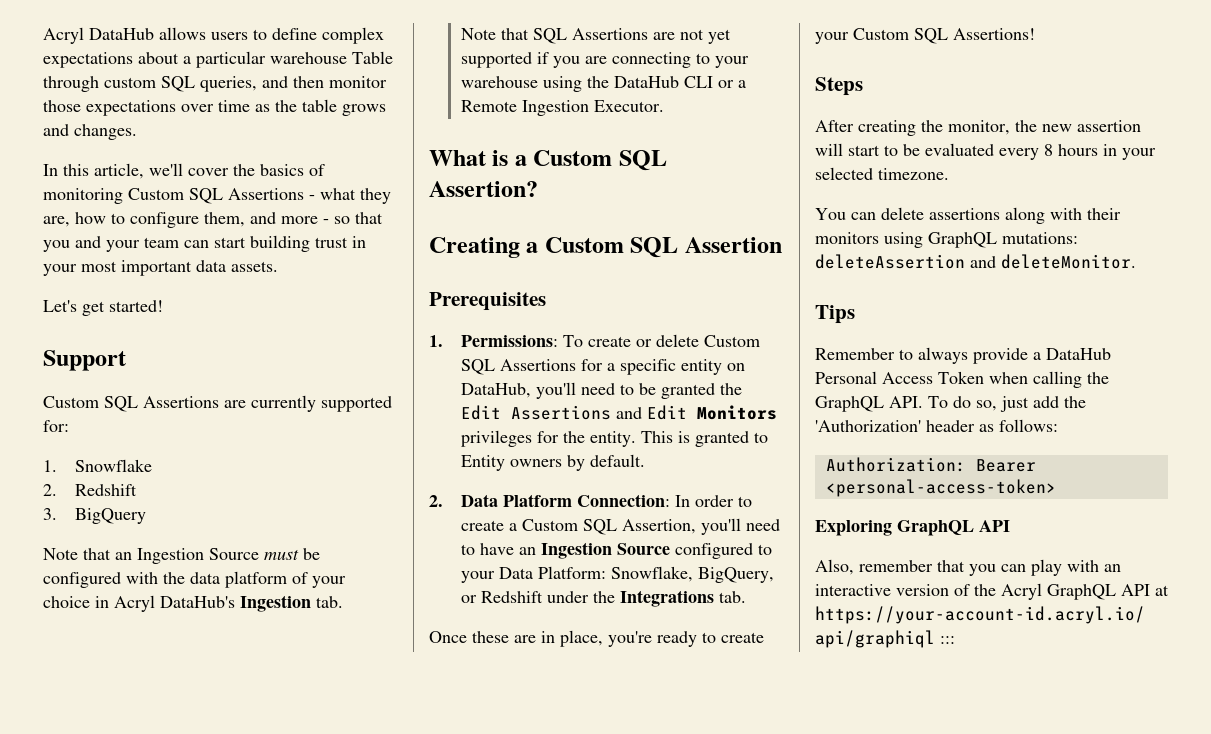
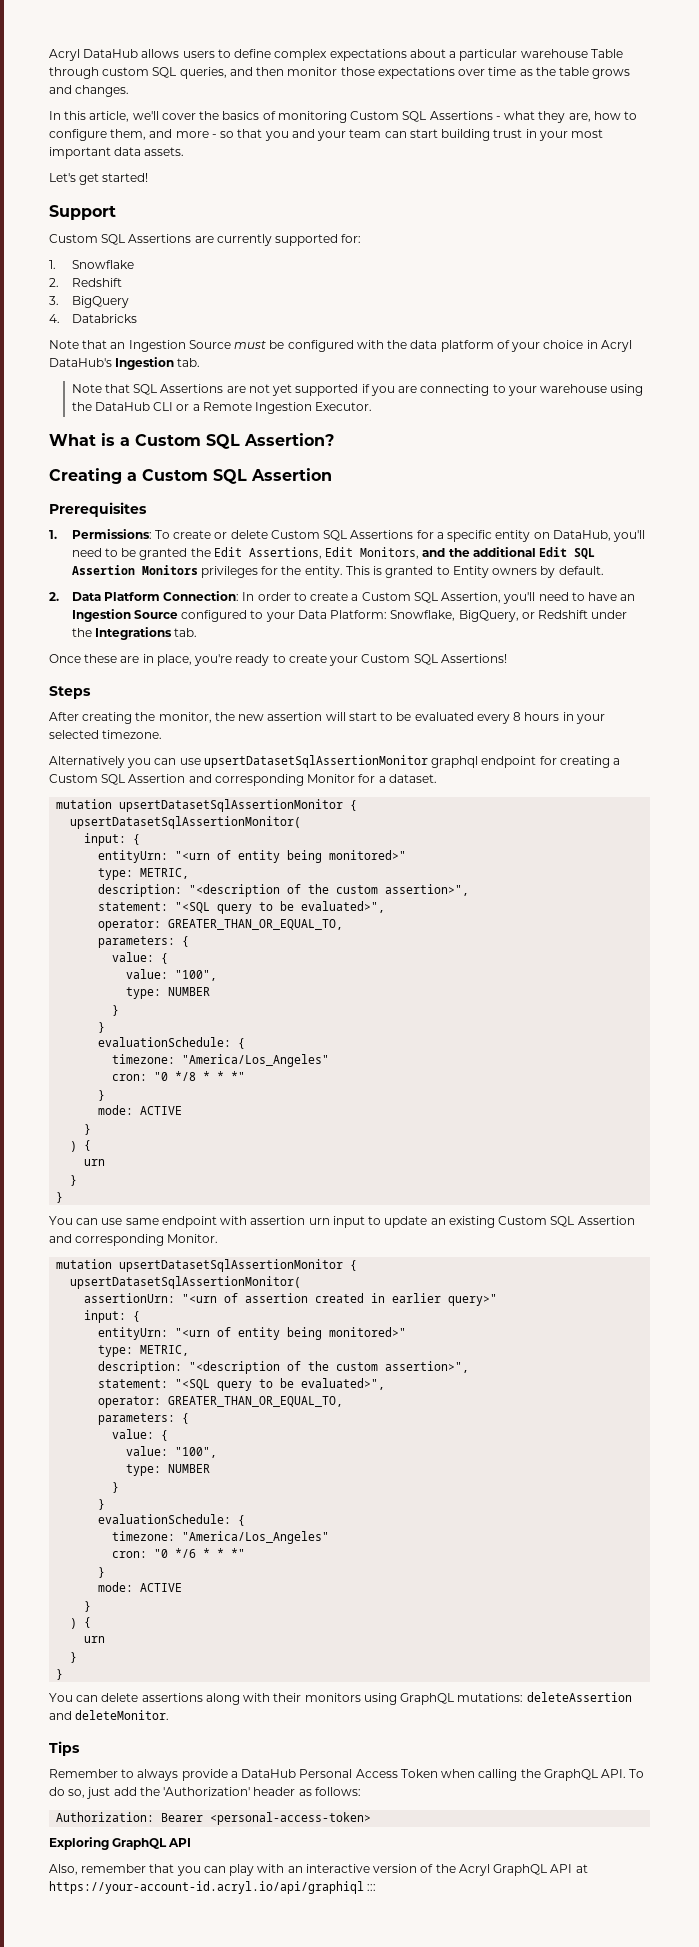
+ 4. Databricks
- 1. Permissions: To create or delete Custom SQL Assertions for a specific entity on DataHub, you'll need to be granted the Edit Assertions and Edit Monitors privileges for the entity.
+ 1. Permissions: To create or delete Custom SQL Assertions for a specific entity on DataHub, you'll need to be granted the Edit Assertions, Edit Monitors, and the additional Edit SQL Assertion Monitors privileges for the entity.
+ Alternatively you can use upsertDatasetSqlAssertionMonitor graphql endpoint for creating a Custom SQL Assertion and corresponding Monitor for a dataset.
+ mutation upsertDatasetSqlAssertionMonitor {
+ upsertDatasetSqlAssertionMonitor(
+ input: {
+ entityUrn: "<urn of entity being monitored>"
+ type: METRIC,
+ description: "<description of the custom assertion>",
+ statement: "<SQL query to be evaluated>",
+ operator: GREATER_THAN_OR_EQUAL_TO,
+ parameters: {
+ value: {
+ value: "100",
+ type: NUMBER
+ }
+ }
+ evaluationSchedule: {
+ timezone: "America/Los_Angeles"
+ cron: "0 */8 * * *"
+ }
+ mode: ACTIVE
+ }
+ ) {
+ urn
+ }
+ }
+ You can use same endpoint with assertion urn input to update an existing Custom SQL Assertion and corresponding Monitor.
+ mutation upsertDatasetSqlAssertionMonitor {
+ upsertDatasetSqlAssertionMonitor(
+ assertionUrn: "<urn of assertion created in earlier query>"
+ input: {
+ entityUrn: "<urn of entity being monitored>"
+ type: METRIC,
+ description: "<description of the custom assertion>",
+ statement: "<SQL query to be evaluated>",
+ operator: GREATER_THAN_OR_EQUAL_TO,
+ parameters: {
+ value: {
+ value: "100",
+ type: NUMBER
+ }
+ }
+ evaluationSchedule: {
+ timezone: "America/Los_Angeles"
+ cron: "0 */6 * * *"
+ }
+ mode: ACTIVE
+ }
+ ) {
+ urn
+ }
+ }

